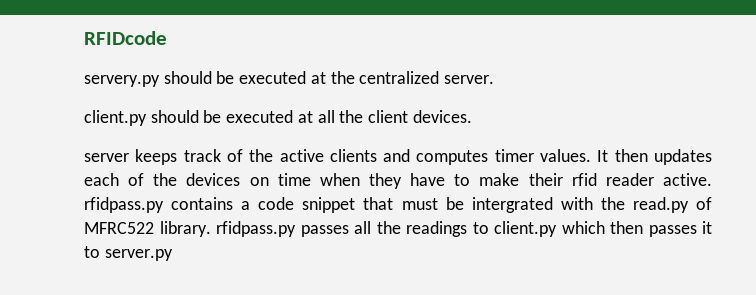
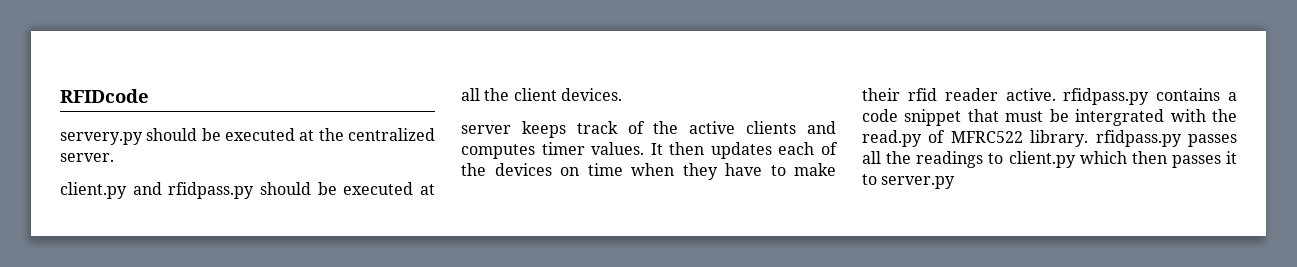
- client.py should be executed at all the client devices.
+ client.py and rfidpass.py should be executed at all the client devices.

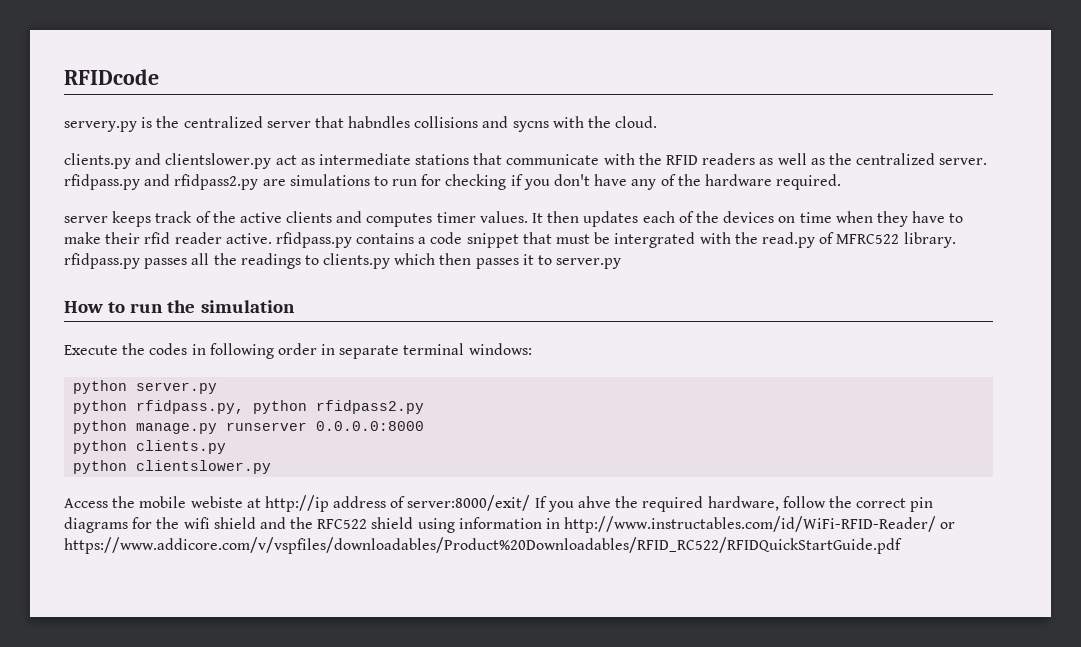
- servery.py should be executed at the centralized server.
- client.py and rfidpass.py should be executed at all the client devices.
+ servery.py is the centralized server that habndles collisions and sycns with the cloud.
+ clients.py and clientslower.py act as intermediate stations that communicate with the RFID readers as well as the centralized server. rfidpass.py and rfidpass2.py are simulations to run for checking if you don't have any of the hardware required.
- It then updates each of the devices on time when they have to make their rfid reader active. rfidpass.py contains a code snippet that must be intergrated with the read.py of MFRC522 library. rfidpass.py passes all the readings to client.py which then passes it to server.py
+ It then updates each of the devices on time when they have to make their rfid reader active. rfidpass.py contains a code snippet that must be intergrated with the read.py of MFRC522 library. rfidpass.py passes all the readings to clients.py which then passes it to server.py
+ How to run the simulation
+ Execute the codes in following order in separate terminal windows:
+ python server.py
+ python rfidpass.py, python rfidpass2.py
+ python manage.py runserver 0.0.0.0:8000
+ python clients.py
+ python clientslower.py
+ Access the mobile webiste at http://ip address of server:8000/exit/ If you ahve the required hardware, follow the correct pin diagrams for the wifi shield and the RFC522 shield using information in http://www.instructables.com/id/WiFi-RFID-Reader/ or https://www.addicore.com/v/vspfiles/downloadables/Product%20Downloadables/RFID_RC522/RFIDQuickStartGuide.pdf

